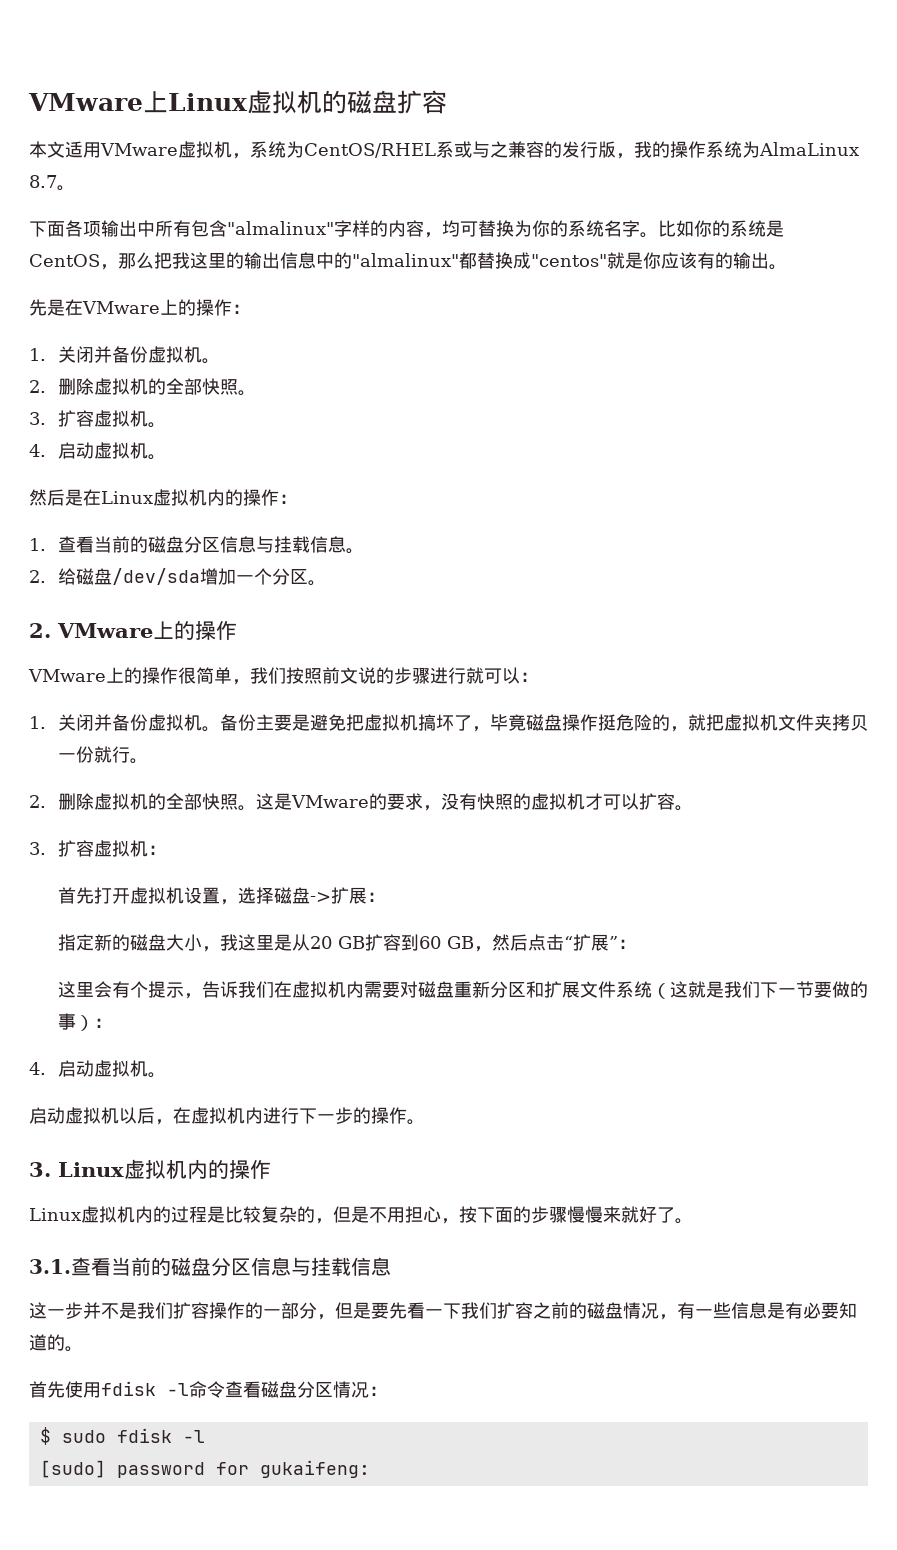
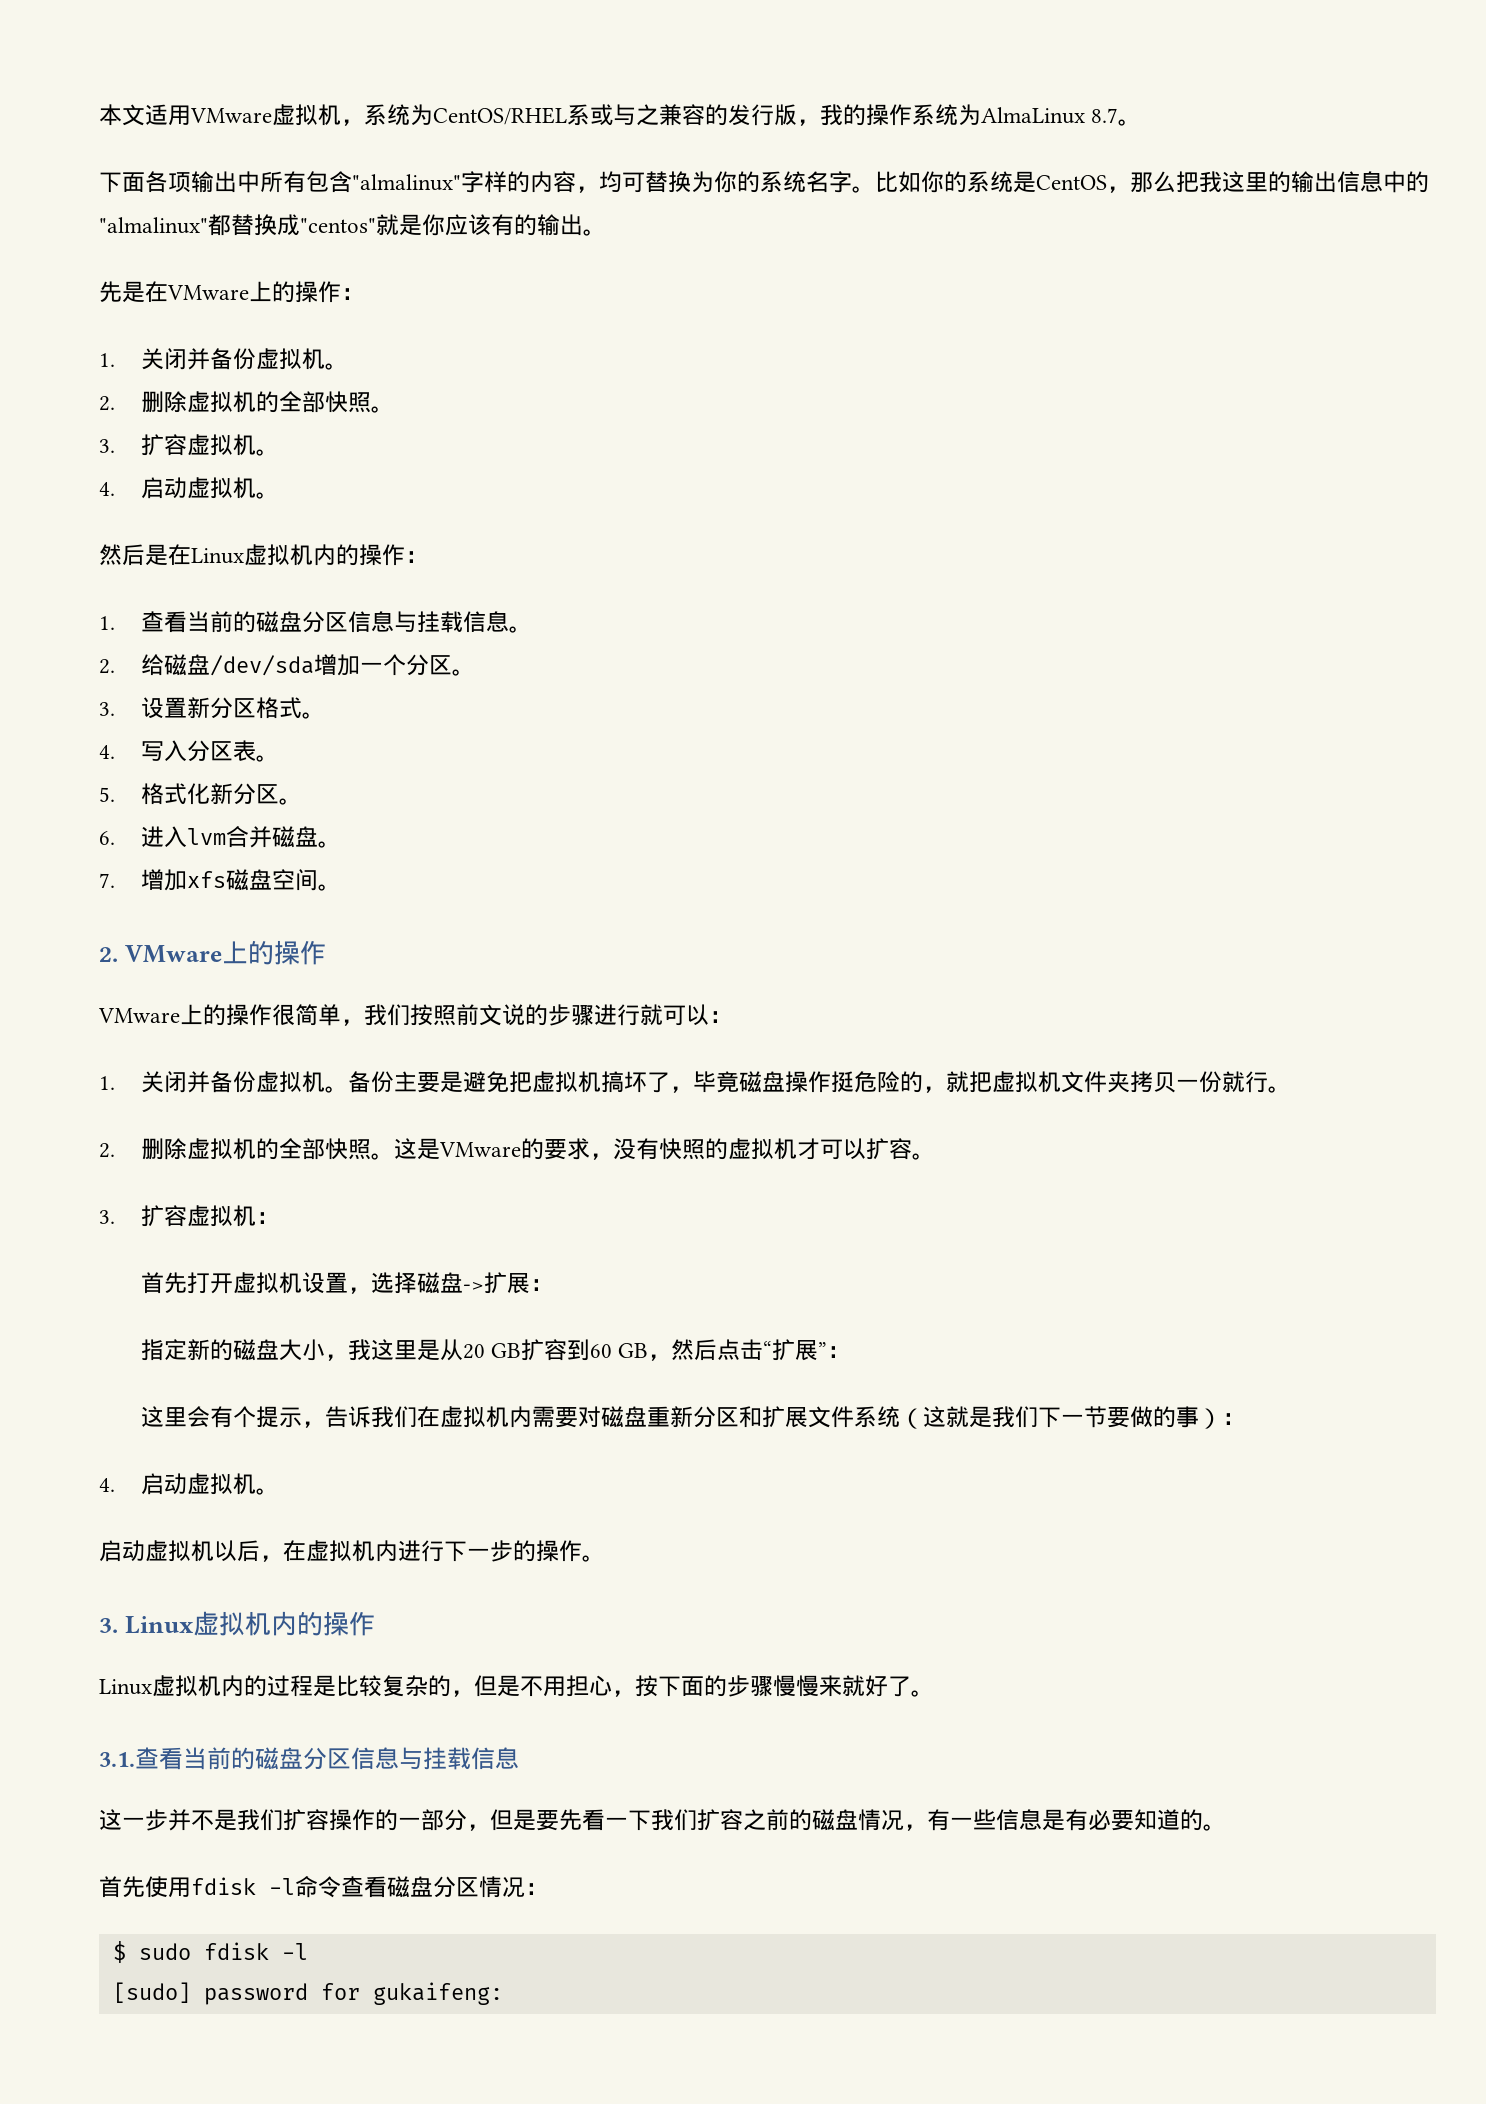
- VMware上Linux虚拟机的磁盘扩容
+ 3.设置新分区格式。
+ 4.写入分区表。
+ 5.格式化新分区。
+ 6.进入lvm合并磁盘。
+ 7.增加xfs磁盘空间。

